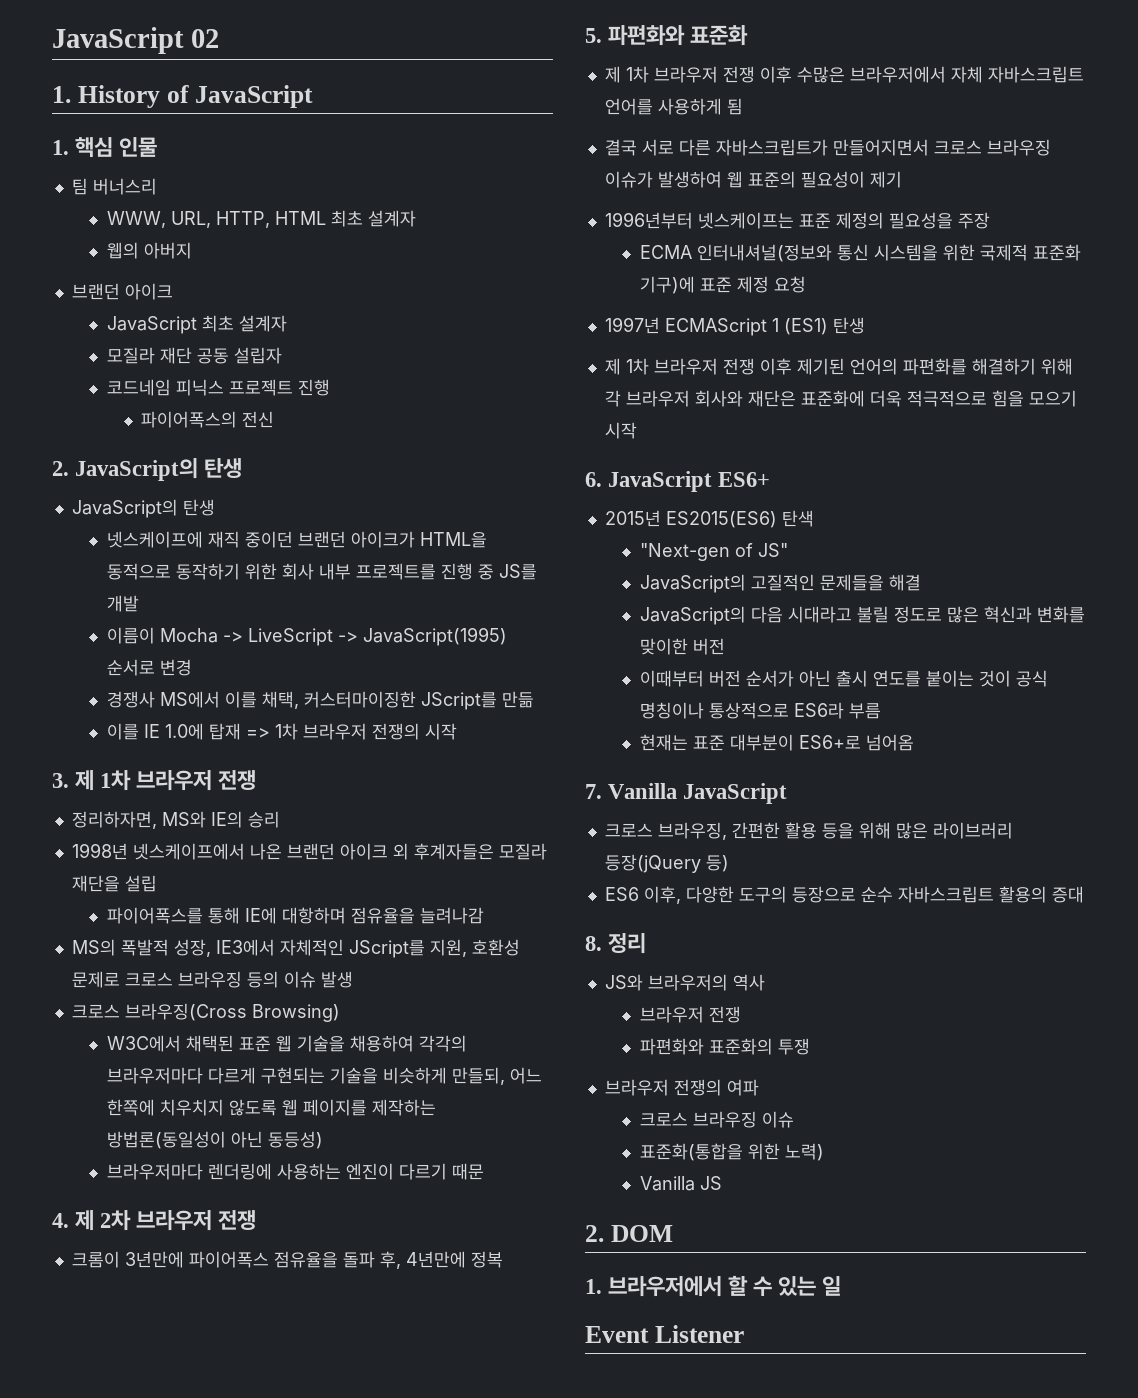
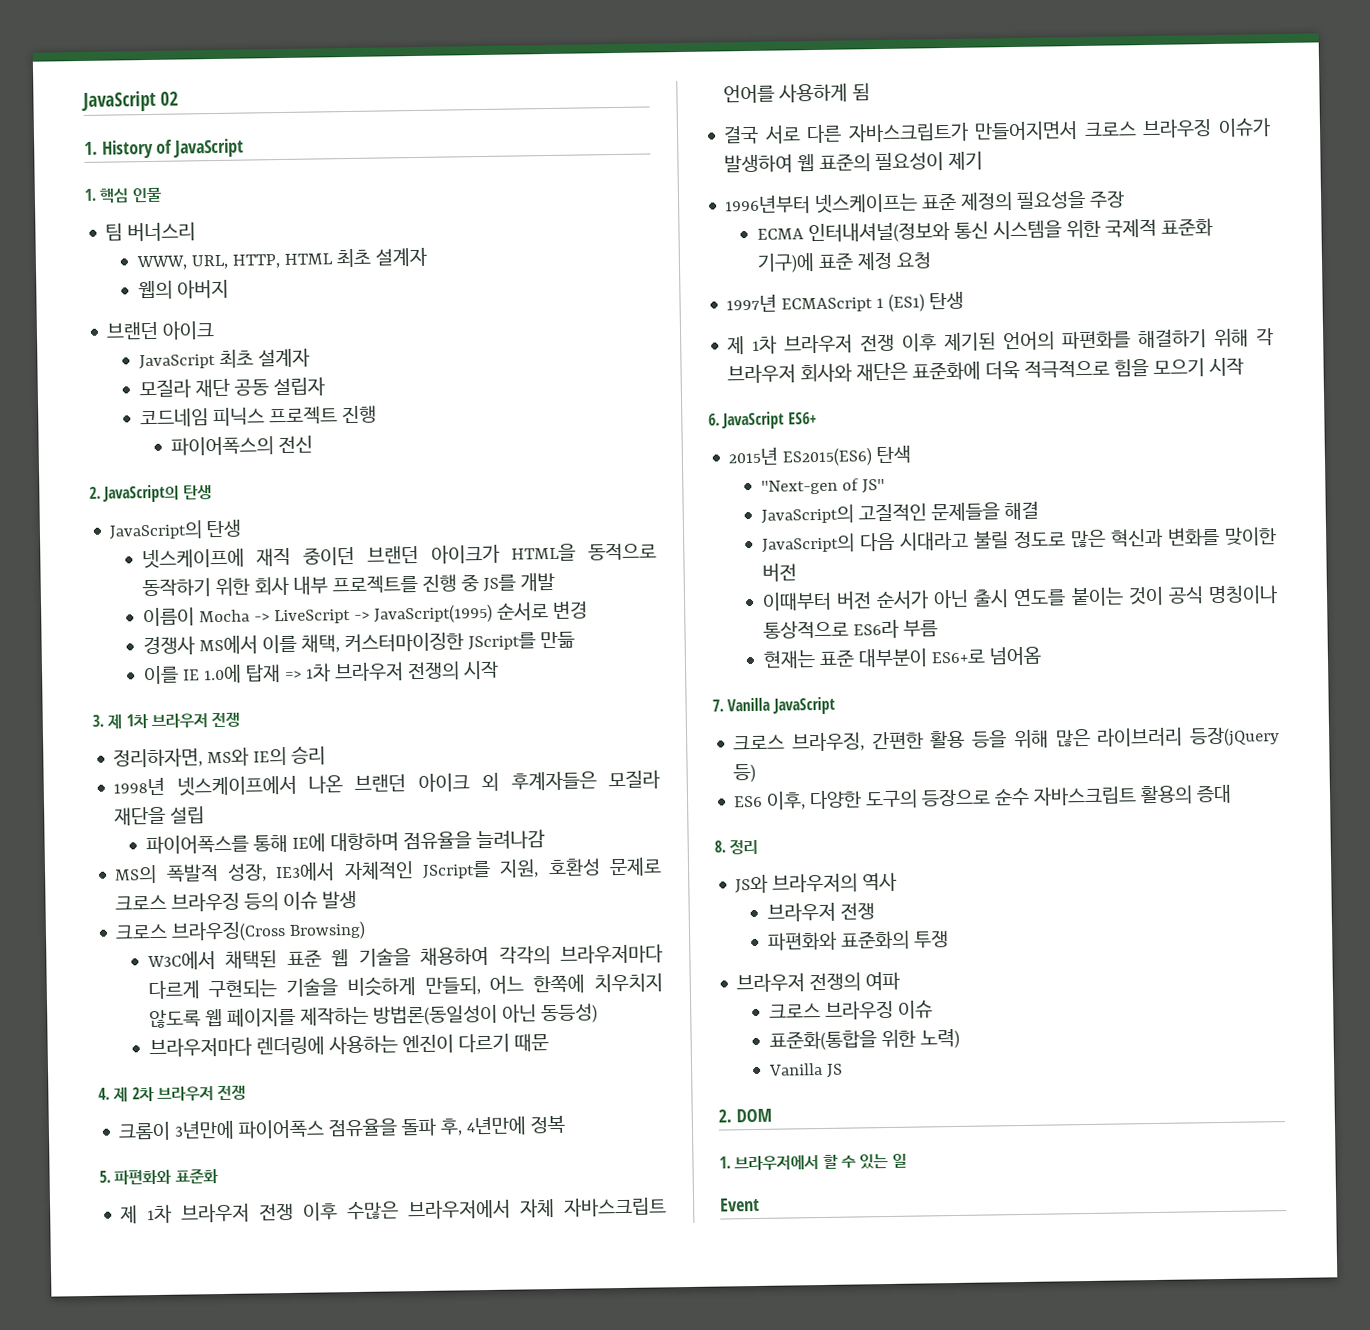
- Event Listener
+ Event

